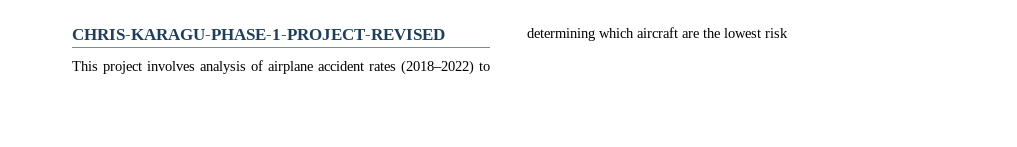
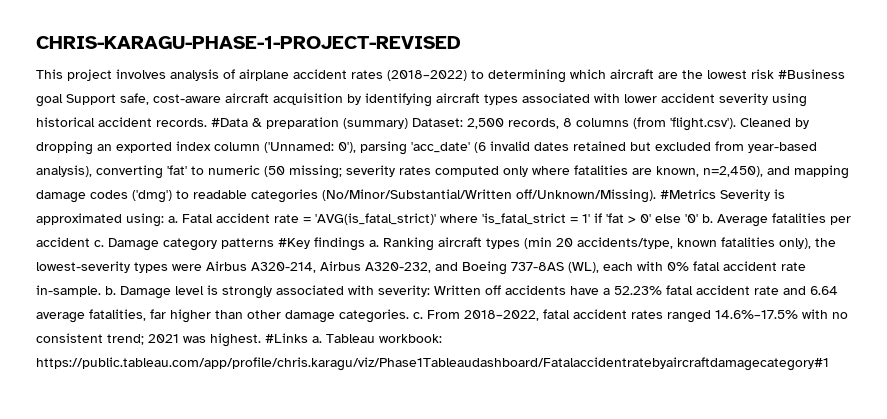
- This project involves analysis of airplane accident rates (2018–2022) to determining which aircraft are the lowest risk
+ This project involves analysis of airplane accident rates (2018–2022) to determining which aircraft are the lowest risk #Business goal Support safe, cost-aware aircraft acquisition by identifying aircraft types associated with lower accident severity using historical accident records. #Data & preparation (summary) Dataset: 2,500 records, 8 columns (from 'flight.csv'). Cleaned by dropping an exported index column ('Unnamed: 0'), parsing 'acc_date' (6 invalid dates retained but excluded from year-based analysis), converting 'fat' to numeric (50 missing; severity rates computed only where fatalities are known, n=2,450), and mapping damage codes ('dmg') to readable categories (No/Minor/Substantial/Written off/Unknown/Missing). #Metrics Severity is approximated using: a. Fatal accident rate = 'AVG(is_fatal_strict)' where 'is_fatal_strict = 1' if 'fat > 0' else '0' b. Average fatalities per accident c. Damage category patterns #Key findings a. Ranking aircraft types (min 20 accidents/type, known fatalities only), the lowest-severity types were Airbus A320-214, Airbus A320-232, and Boeing 737-8AS (WL), each with 0% fatal accident rate in-sample. b. Damage level is strongly associated with severity: Written off accidents have a 52.23% fatal accident rate and 6.64 average fatalities, far higher than other damage categories. c. From 2018–2022, fatal accident rates ranged 14.6%–17.5% with no consistent trend; 2021 was highest. #Links a. Tableau workbook: https://public.tableau.com/app/profile/chris.karagu/viz/Phase1Tableaudashboard/Fatalaccidentratebyaircraftdamagecategory#1

